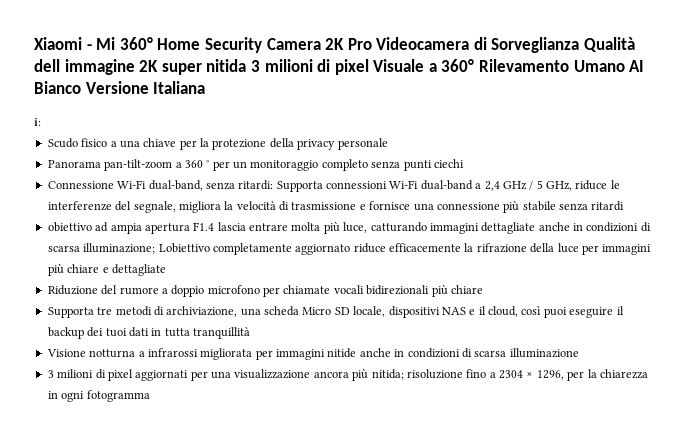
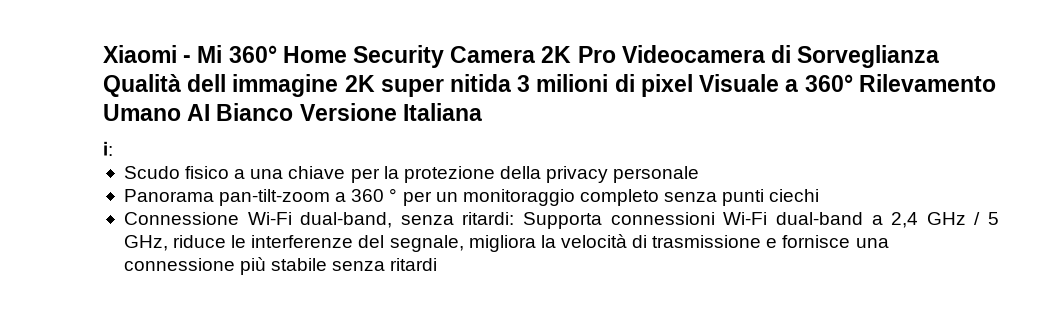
- obiettivo ad ampia apertura F1.4 lascia entrare molta più luce, catturando immagini dettagliate anche in condizioni di scarsa illuminazione; Lobiettivo completamente aggiornato riduce efficacemente la rifrazione della luce per immagini più chiare e dettagliate
- Riduzione del rumore a doppio microfono per chiamate vocali bidirezionali più chiare
- Supporta tre metodi di archiviazione, una scheda Micro SD locale, dispositivi NAS e il cloud, così puoi eseguire il backup dei tuoi dati in tutta tranquillità
- Visione notturna a infrarossi migliorata per immagini nitide anche in condizioni di scarsa illuminazione
- 3 milioni di pixel aggiornati per una visualizzazione ancora più nitida; risoluzione fino a 2304 × 1296, per la chiarezza in ogni fotogramma

